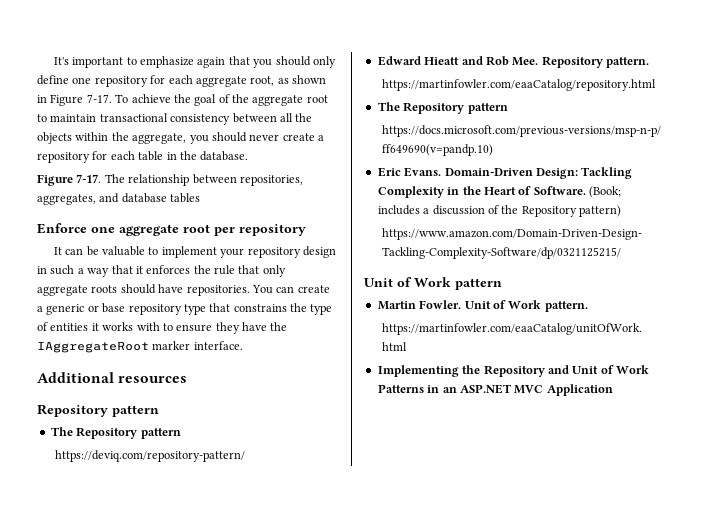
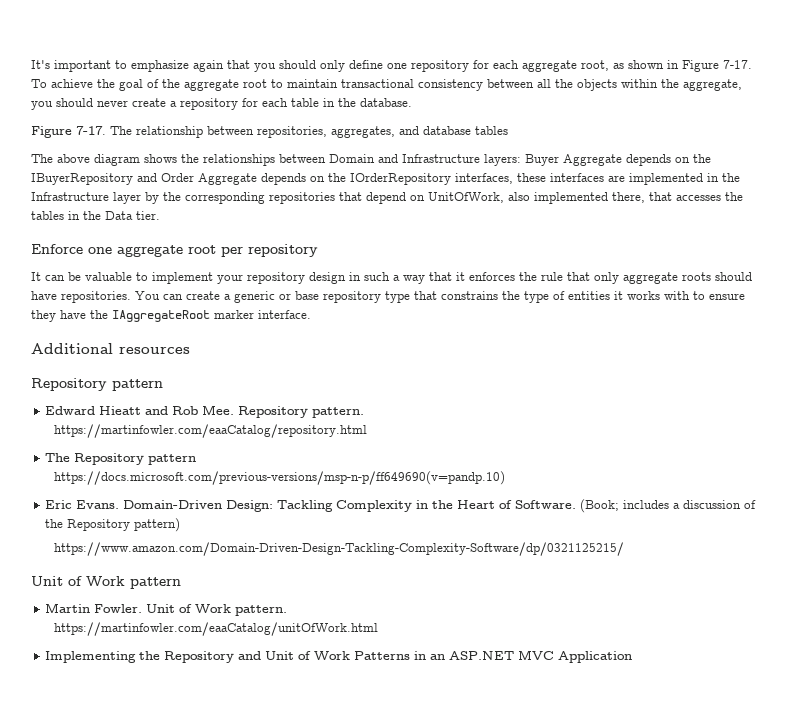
+ The above diagram shows the relationships between Domain and Infrastructure layers: Buyer Aggregate depends on the IBuyerRepository and Order Aggregate depends on the IOrderRepository interfaces, these interfaces are implemented in the Infrastructure layer by the corresponding repositories that depend on UnitOfWork, also implemented there, that accesses the tables in the Data tier.
  Additional resources
  Repository pattern
- The Repository pattern
- https://deviq.com/repository-pattern/

